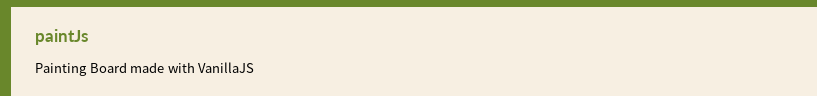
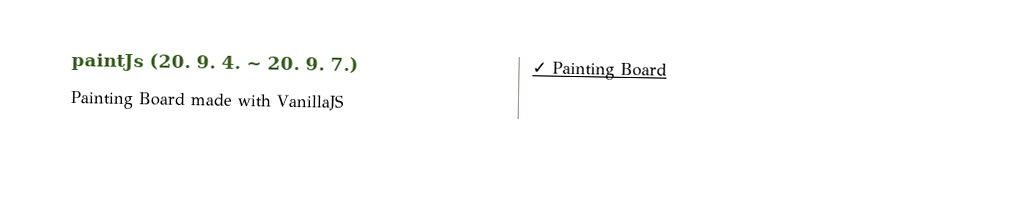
- paintJs
+ paintJs (20. 9. 4. ~ 20. 9. 7.)
+ ✓ Painting Board

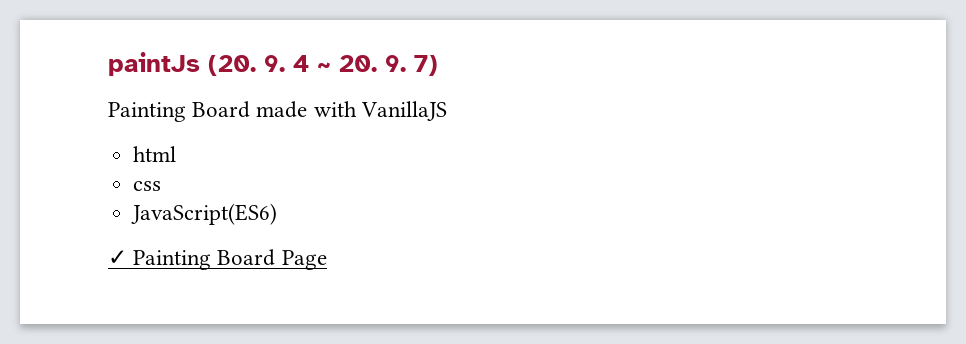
- paintJs (20. 9. 4. ~ 20. 9. 7.)
+ paintJs (20. 9. 4 ~ 20. 9. 7)
+ html
+ css
+ JavaScript(ES6)
- ✓ Painting Board
+ ✓ Painting Board Page

